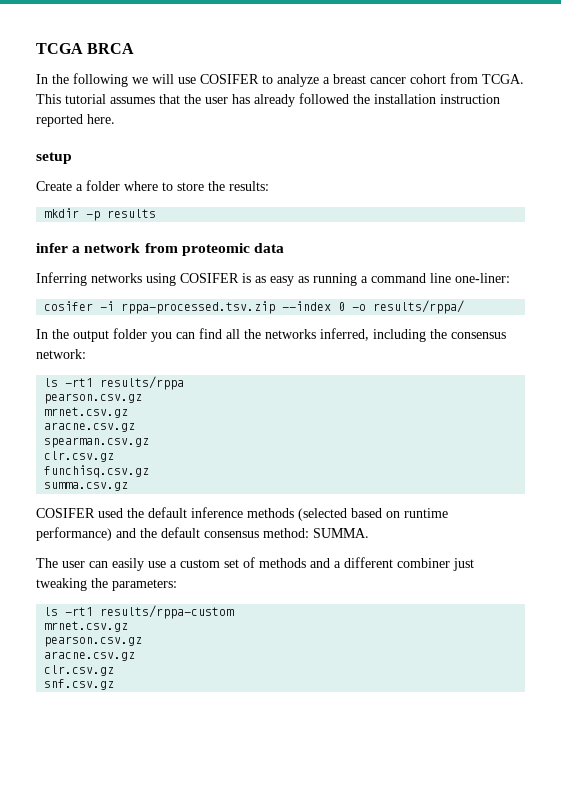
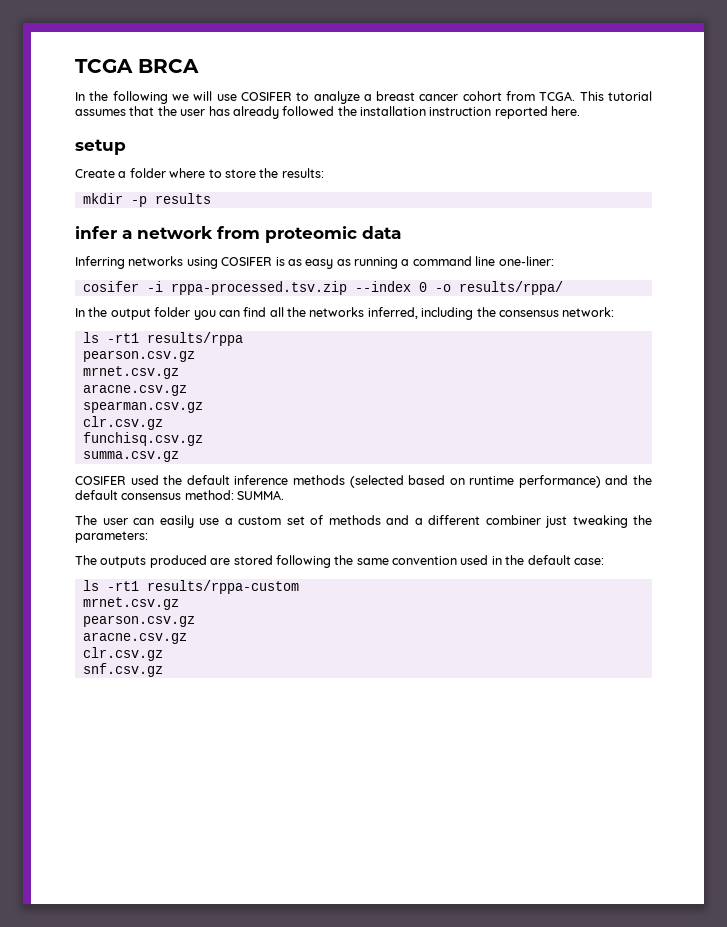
+ The outputs produced are stored following the same convention used in the default case:

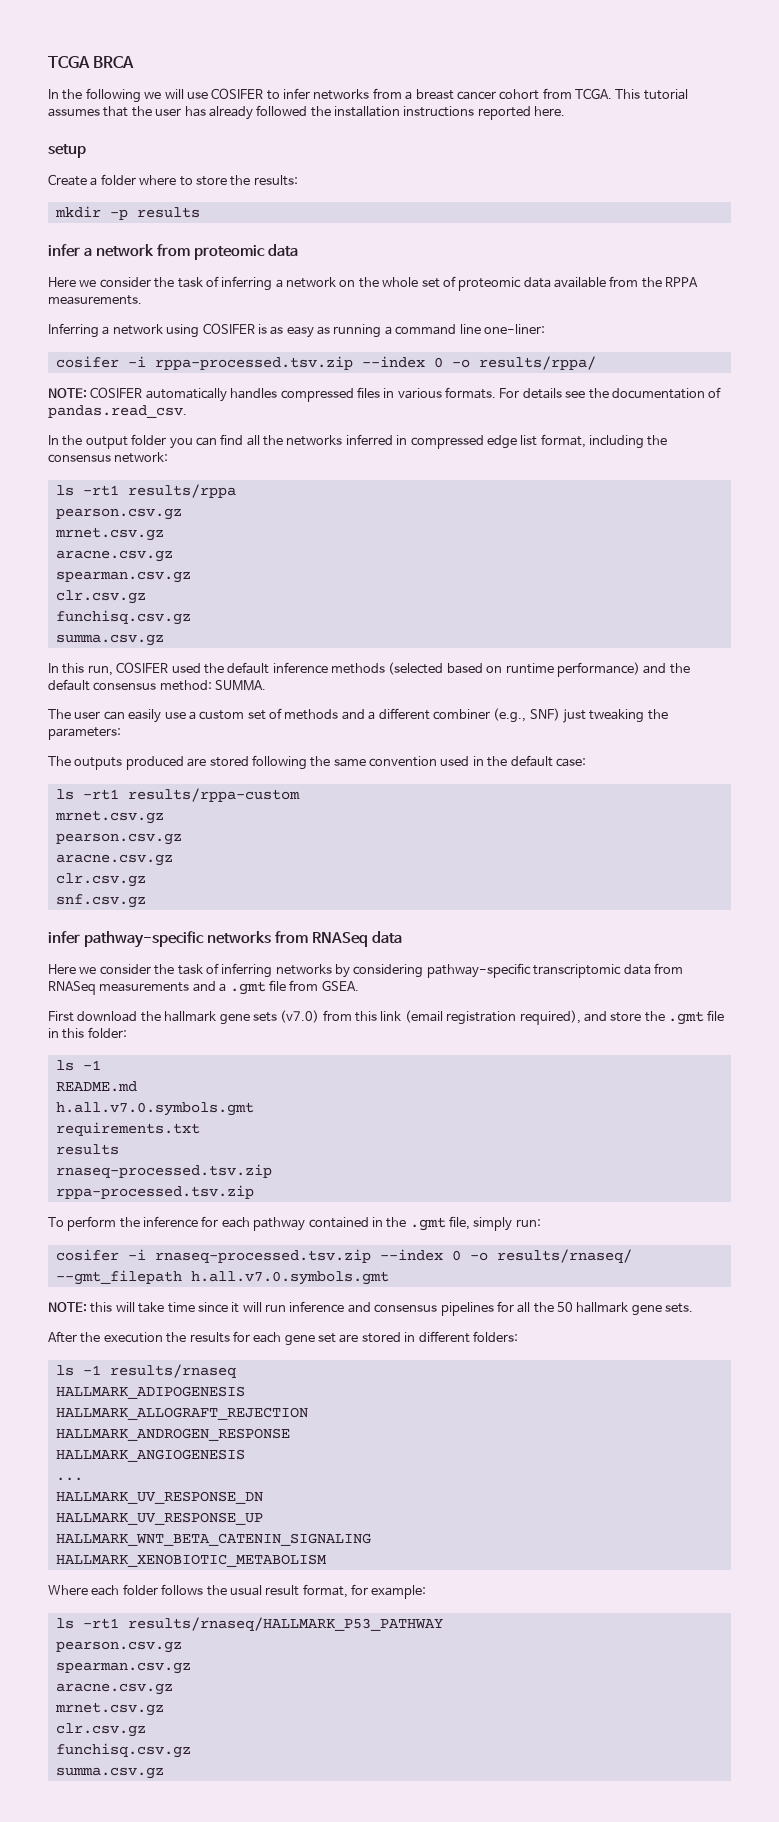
- In the following we will use COSIFER to analyze a breast cancer cohort from TCGA.
+ In the following we will use COSIFER to infer networks from a breast cancer cohort from TCGA.
- This tutorial assumes that the user has already followed the installation instruction reported here.
+ This tutorial assumes that the user has already followed the installation instructions reported here.
+ Here we consider the task of inferring a network on the whole set of proteomic data available from the RPPA measurements.
- Inferring networks using COSIFER is as easy as running a command line one-liner:
+ Inferring a network using COSIFER is as easy as running a command line one-liner:
+ NOTE: COSIFER automatically handles compressed files in various formats. For details see the documentation of pandas.read_csv.
- In the output folder you can find all the networks inferred, including the consensus network:
+ In the output folder you can find all the networks inferred in compressed edge list format, including the consensus network:
- COSIFER used the default inference methods (selected based on runtime performance) and the default consensus method: SUMMA.
+ In this run, COSIFER used the default inference methods (selected based on runtime performance) and the default consensus method: SUMMA.
- The user can easily use a custom set of methods and a different combiner just tweaking the parameters:
+ The user can easily use a custom set of methods and a different combiner (e.g., SNF) just tweaking the parameters:
+ infer pathway-specific networks from RNASeq data
+ Here we consider the task of inferring networks by considering pathway-specific transcriptomic data from RNASeq measurements and a .gmt file from GSEA.
+ First download the hallmark gene sets (v7.0) from this link (email registration required), and store the .gmt file in this folder:
+ ls -1
+ README.md
+ h.all.v7.0.symbols.gmt
+ requirements.txt
+ results
+ rnaseq-processed.tsv.zip
+ rppa-processed.tsv.zip
+ To perform the inference for each pathway contained in the .gmt file, simply run:
+ cosifer -i rnaseq-processed.tsv.zip --index 0 -o results/rnaseq/ --gmt_filepath h.all.v7.0.symbols.gmt
+ NOTE: this will take time since it will run inference and consensus pipelines for all the 50 hallmark gene sets.
+ After the execution the results for each gene set are stored in different folders:
+ ls -1 results/rnaseq
+ HALLMARK_ADIPOGENESIS
+ HALLMARK_ALLOGRAFT_REJECTION
+ HALLMARK_ANDROGEN_RESPONSE
+ HALLMARK_ANGIOGENESIS
+ ...
+ HALLMARK_UV_RESPONSE_DN
+ HALLMARK_UV_RESPONSE_UP
+ HALLMARK_WNT_BETA_CATENIN_SIGNALING
+ HALLMARK_XENOBIOTIC_METABOLISM
+ Where each folder follows the usual result format, for example:
+ ls -rt1 results/rnaseq/HALLMARK_P53_PATHWAY
+ pearson.csv.gz
+ spearman.csv.gz
+ aracne.csv.gz
+ mrnet.csv.gz
+ clr.csv.gz
+ funchisq.csv.gz
+ summa.csv.gz

